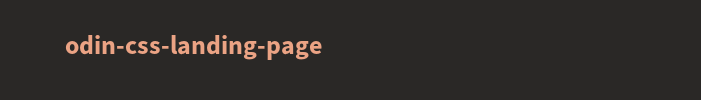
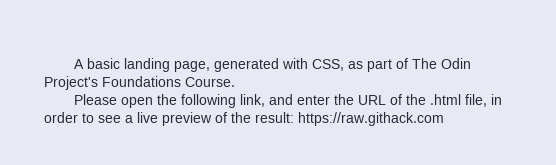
- odin-css-landing-page
+ A basic landing page, generated with CSS, as part of The Odin Project's Foundations Course.
+ Please open the following link, and enter the URL of the .html file, in order to see a live preview of the result: https://raw.githack.com

